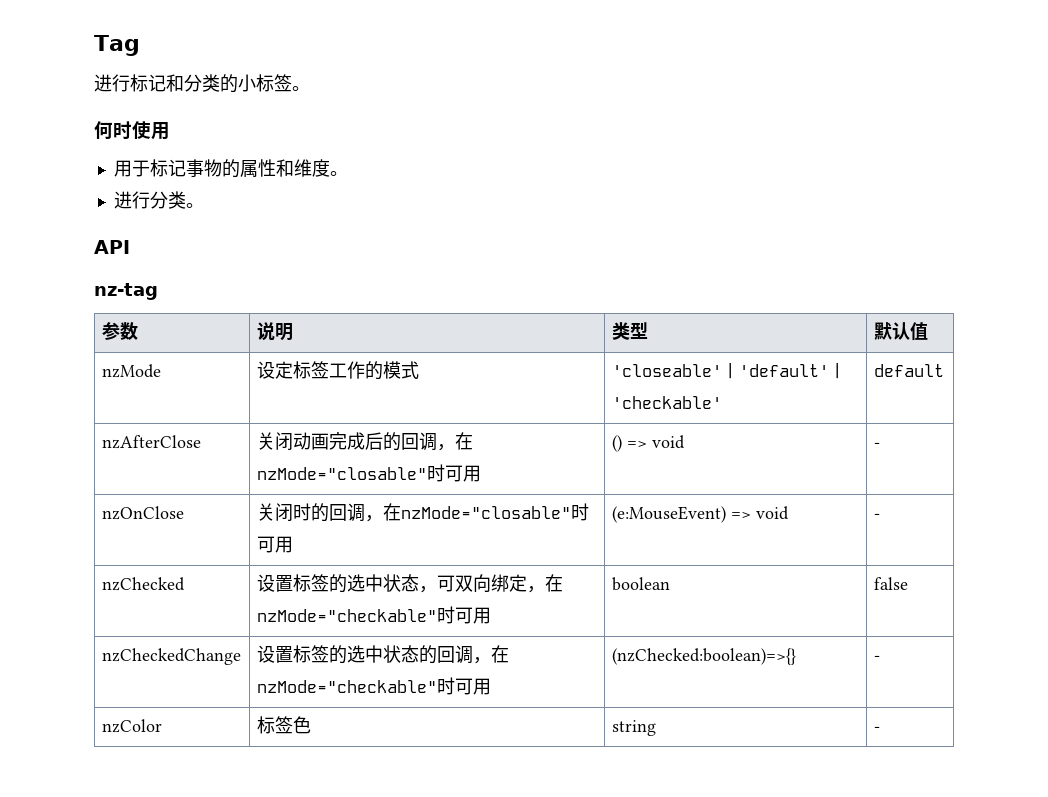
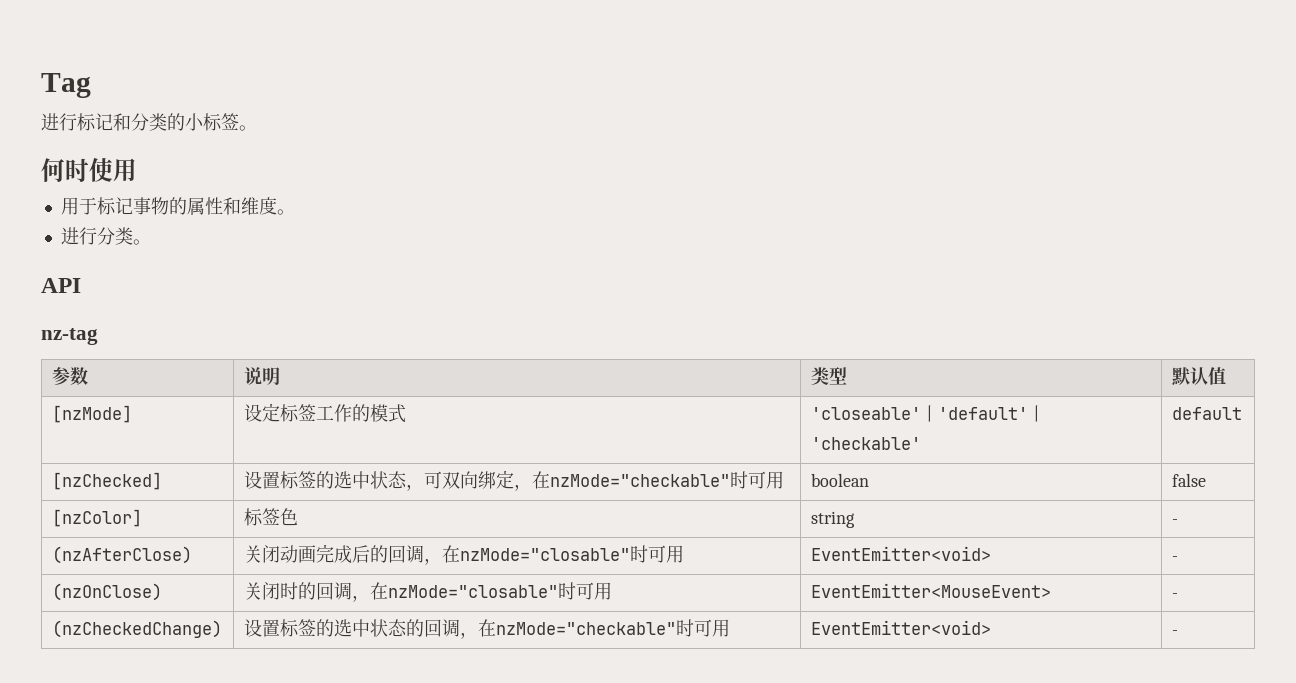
- nzMode | 设定标签工作的模式 | 'closeable'丨'default'丨'checkable' | default
+ [nzMode] | 设定标签工作的模式 | 'closeable'丨'default'丨'checkable' | default
- nzAfterClose | 关闭动画完成后的回调，在nzMode="closable"时可用 | () => void | -
- nzOnClose | 关闭时的回调，在nzMode="closable"时可用 | (e:MouseEvent) => void | -
- nzChecked | 设置标签的选中状态，可双向绑定，在nzMode="checkable"时可用 | boolean | false
+ [nzChecked] | 设置标签的选中状态，可双向绑定，在nzMode="checkable"时可用 | boolean | false
- nzCheckedChange | 设置标签的选中状态的回调，在nzMode="checkable"时可用 | (nzChecked:boolean)=>{} | -
- nzColor | 标签色 | string | -
+ [nzColor] | 标签色 | string | -
+ (nzAfterClose) | 关闭动画完成后的回调，在nzMode="closable"时可用 | EventEmitter<void> | -
+ (nzOnClose) | 关闭时的回调，在nzMode="closable"时可用 | EventEmitter<MouseEvent> | -
+ (nzCheckedChange) | 设置标签的选中状态的回调，在nzMode="checkable"时可用 | EventEmitter<void> | -

